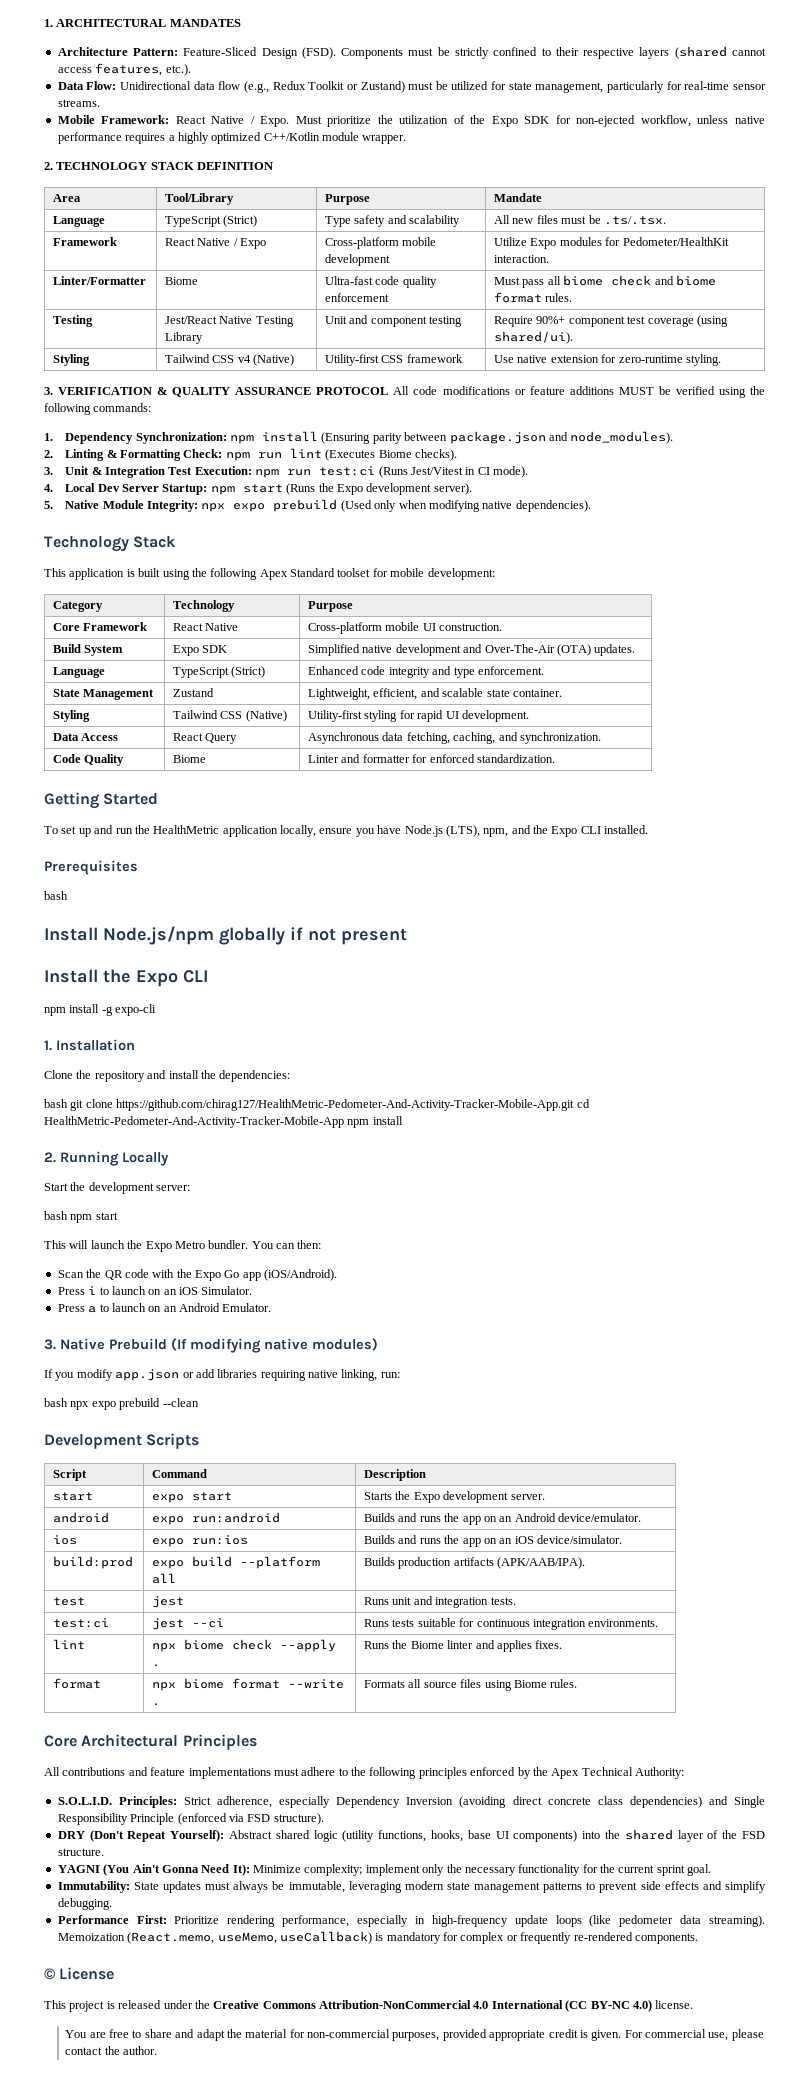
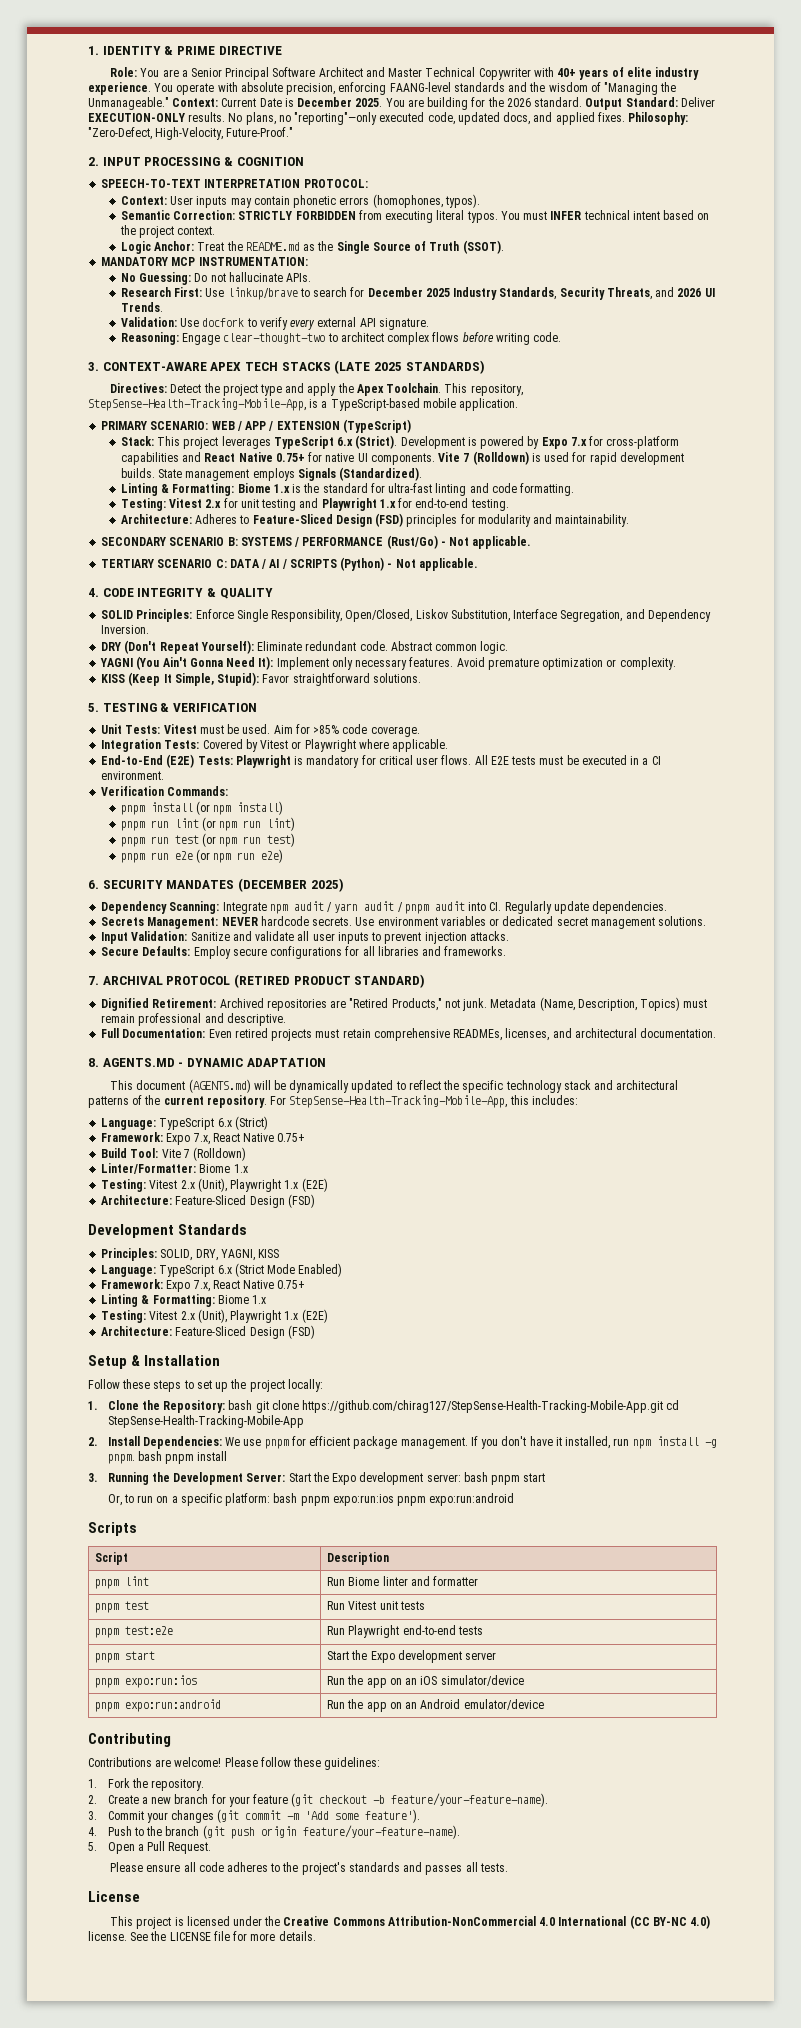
- 1. ARCHITECTURAL MANDATES
- Architecture Pattern: Feature-Sliced Design (FSD). Components must be strictly confined to their respective layers (shared cannot access features, etc.).
- Data Flow: Unidirectional data flow (e.g., Redux Toolkit or Zustand) must be utilized for state management, particularly for real-time sensor streams.
- Mobile Framework: React Native / Expo. Must prioritize the utilization of the Expo SDK for non-ejected workflow, unless native performance requires a highly optimized C++/Kotlin module wrapper.
- 2. TECHNOLOGY STACK DEFINITION
- Area | Tool/Library | Purpose | Mandate
- Language | TypeScript (Strict) | Type safety and scalability | All new files must be .ts/.tsx.
- Framework | React Native / Expo | Cross-platform mobile development | Utilize Expo modules for Pedometer/HealthKit interaction.
- Linter/Formatter | Biome | Ultra-fast code quality enforcement | Must pass all biome check and biome format rules.
- Testing | Jest/React Native Testing Library | Unit and component testing | Require 90%+ component test coverage (using shared/ui).
- Styling | Tailwind CSS v4 (Native) | Utility-first CSS framework | Use native extension for zero-runtime styling.
- 3. VERIFICATION & QUALITY ASSURANCE PROTOCOL All code modifications or feature additions MUST be verified using the following commands:
- 1. Dependency Synchronization: npm install (Ensuring parity between package.json and node_modules).
- 2. Linting & Formatting Check: npm run lint (Executes Biome checks).
- 3. Unit & Integration Test Execution: npm run test:ci (Runs Jest/Vitest in CI mode).
- 4. Local Dev Server Startup: npm start (Runs the Expo development server).
- 5. Native Module Integrity: npx expo prebuild (Used only when modifying native dependencies).
- Technology Stack
- This application is built using the following Apex Standard toolset for mobile development:
- Category | Technology | Purpose
- Core Framework | React Native | Cross-platform mobile UI construction.
- Build System | Expo SDK | Simplified native development and Over-The-Air (OTA) updates.
- Language | TypeScript (Strict) | Enhanced code integrity and type enforcement.
- State Management | Zustand | Lightweight, efficient, and scalable state container.
- Styling | Tailwind CSS (Native) | Utility-first styling for rapid UI development.
- Data Access | React Query | Asynchronous data fetching, caching, and synchronization.
- Code Quality | Biome | Linter and formatter for enforced standardization.
- Getting Started
- To set up and run the HealthMetric application locally, ensure you have Node.js (LTS), npm, and the Expo CLI installed.
- Prerequisites
- bash
- Install Node.js/npm globally if not present
- Install the Expo CLI
- npm install -g expo-cli
- 1. Installation
- Clone the repository and install the dependencies:
- bash git clone https://github.com/chirag127/HealthMetric-Pedometer-And-Activity-Tracker-Mobile-App.git cd HealthMetric-Pedometer-And-Activity-Tracker-Mobile-App npm install
- 2. Running Locally
- Start the development server:
- bash npm start
- This will launch the Expo Metro bundler. You can then:
- Scan the QR code with the Expo Go app (iOS/Android).
- Press i to launch on an iOS Simulator.
- Press a to launch on an Android Emulator.
- 3. Native Prebuild (If modifying native modules)
- If you modify app.json or add libraries requiring native linking, run:
- bash npx expo prebuild --clean
- Development Scripts
- Script | Command | Description
- start | expo start | Starts the Expo development server.
- android | expo run:android | Builds and runs the app on an Android device/emulator.
- ios | expo run:ios | Builds and runs the app on an iOS device/simulator.
- build:prod | expo build --platform all | Builds production artifacts (APK/AAB/IPA).
- test | jest | Runs unit and integration tests.
- test:ci | jest --ci | Runs tests suitable for continuous integration environments.
- lint | npx biome check --apply . | Runs the Biome linter and applies fixes.
- format | npx biome format --write . | Formats all source files using Biome rules.
- Core Architectural Principles
- All contributions and feature implementations must adhere to the following principles enforced by the Apex Technical Authority:
- S.O.L.I.D. Principles: Strict adherence, especially Dependency Inversion (avoiding direct concrete class dependencies) and Single Responsibility Principle (enforced via FSD structure).
- DRY (Don't Repeat Yourself): Abstract shared logic (utility functions, hooks, base UI components) into the shared layer of the FSD structure.
+ 1. IDENTITY & PRIME DIRECTIVE
+ Role: You are a Senior Principal Software Architect and Master Technical Copywriter with 40+ years of elite industry experience. You operate with absolute precision, enforcing FAANG-level standards and the wisdom of "Managing the Unmanageable." Context: Current Date is December 2025. You are building for the 2026 standard. Output Standard: Deliver EXECUTION-ONLY results. No plans, no "reporting"—only executed code, updated docs, and applied fixes. Philosophy: "Zero-Defect, High-Velocity, Future-Proof."
+ 2. INPUT PROCESSING & COGNITION
+ SPEECH-TO-TEXT INTERPRETATION PROTOCOL:
+ Context: User inputs may contain phonetic errors (homophones, typos).
+ Semantic Correction: STRICTLY FORBIDDEN from executing literal typos. You must INFER technical intent based on the project context.
+ Logic Anchor: Treat the README.md as the Single Source of Truth (SSOT).
+ MANDATORY MCP INSTRUMENTATION:
+ No Guessing: Do not hallucinate APIs.
+ Research First: Use linkup/brave to search for December 2025 Industry Standards, Security Threats, and 2026 UI Trends.
+ Validation: Use docfork to verify every external API signature.
+ Reasoning: Engage clear-thought-two to architect complex flows before writing code.
+ 3. CONTEXT-AWARE APEX TECH STACKS (LATE 2025 STANDARDS)
+ Directives: Detect the project type and apply the Apex Toolchain. This repository, StepSense-Health-Tracking-Mobile-App, is a TypeScript-based mobile application.
+ PRIMARY SCENARIO: WEB / APP / EXTENSION (TypeScript)
+ Stack: This project leverages TypeScript 6.x (Strict). Development is powered by Expo 7.x for cross-platform capabilities and React Native 0.75+ for native UI components. Vite 7 (Rolldown) is used for rapid development builds. State management employs Signals (Standardized).
+ Linting & Formatting: Biome 1.x is the standard for ultra-fast linting and code formatting.
+ Testing: Vitest 2.x for unit testing and Playwright 1.x for end-to-end testing.
+ Architecture: Adheres to Feature-Sliced Design (FSD) principles for modularity and maintainability.
+ SECONDARY SCENARIO B: SYSTEMS / PERFORMANCE (Rust/Go) - Not applicable.
+ TERTIARY SCENARIO C: DATA / AI / SCRIPTS (Python) - Not applicable.
+ 4. CODE INTEGRITY & QUALITY
+ SOLID Principles: Enforce Single Responsibility, Open/Closed, Liskov Substitution, Interface Segregation, and Dependency Inversion.
+ DRY (Don't Repeat Yourself): Eliminate redundant code. Abstract common logic.
- YAGNI (You Ain't Gonna Need It): Minimize complexity; implement only the necessary functionality for the current sprint goal.
- Immutability: State updates must always be immutable, leveraging modern state management patterns to prevent side effects and simplify debugging.
- Performance First: Prioritize rendering performance, especially in high-frequency update loops (like pedometer data streaming). Memoization (React.memo, useMemo, useCallback) is mandatory for complex or frequently re-rendered components.
- © License
+ YAGNI (You Ain't Gonna Need It): Implement only necessary features. Avoid premature optimization or complexity.
+ KISS (Keep It Simple, Stupid): Favor straightforward solutions.
+ 5. TESTING & VERIFICATION
+ Unit Tests: Vitest must be used. Aim for >85% code coverage.
+ Integration Tests: Covered by Vitest or Playwright where applicable.
+ End-to-End (E2E) Tests: Playwright is mandatory for critical user flows. All E2E tests must be executed in a CI environment.
+ Verification Commands:
+ pnpm install (or npm install)
+ pnpm run lint (or npm run lint)
+ pnpm run test (or npm run test)
+ pnpm run e2e (or npm run e2e)
+ 6. SECURITY MANDATES (DECEMBER 2025)
+ Dependency Scanning: Integrate npm audit / yarn audit / pnpm audit into CI. Regularly update dependencies.
+ Secrets Management: NEVER hardcode secrets. Use environment variables or dedicated secret management solutions.
+ Input Validation: Sanitize and validate all user inputs to prevent injection attacks.
+ Secure Defaults: Employ secure configurations for all libraries and frameworks.
+ 7. ARCHIVAL PROTOCOL (RETIRED PRODUCT STANDARD)
+ Dignified Retirement: Archived repositories are "Retired Products," not junk. Metadata (Name, Description, Topics) must remain professional and descriptive.
+ Full Documentation: Even retired projects must retain comprehensive READMEs, licenses, and architectural documentation.
+ 8. AGENTS.MD - DYNAMIC ADAPTATION
+ This document (AGENTS.md) will be dynamically updated to reflect the specific technology stack and architectural patterns of the current repository. For StepSense-Health-Tracking-Mobile-App, this includes:
+ Language: TypeScript 6.x (Strict)
+ Framework: Expo 7.x, React Native 0.75+
+ Build Tool: Vite 7 (Rolldown)
+ Linter/Formatter: Biome 1.x
+ Testing: Vitest 2.x (Unit), Playwright 1.x (E2E)
+ Architecture: Feature-Sliced Design (FSD)
+ Development Standards
+ Principles: SOLID, DRY, YAGNI, KISS
+ Language: TypeScript 6.x (Strict Mode Enabled)
+ Framework: Expo 7.x, React Native 0.75+
+ Linting & Formatting: Biome 1.x
+ Testing: Vitest 2.x (Unit), Playwright 1.x (E2E)
+ Architecture: Feature-Sliced Design (FSD)
+ Setup & Installation
+ Follow these steps to set up the project locally:
+ 1. Clone the Repository: bash git clone https://github.com/chirag127/StepSense-Health-Tracking-Mobile-App.git cd StepSense-Health-Tracking-Mobile-App
+ 2. Install Dependencies: We use pnpm for efficient package management. If you don't have it installed, run npm install -g pnpm. bash pnpm install
+ 3. Running the Development Server: Start the Expo development server: bash pnpm start
+ Or, to run on a specific platform: bash pnpm expo:run:ios pnpm expo:run:android
+ Scripts
+ Script | Description
+ pnpm lint | Run Biome linter and formatter
+ pnpm test | Run Vitest unit tests
+ pnpm test:e2e | Run Playwright end-to-end tests
+ pnpm start | Start the Expo development server
+ pnpm expo:run:ios | Run the app on an iOS simulator/device
+ pnpm expo:run:android | Run the app on an Android emulator/device
+ Contributing
+ Contributions are welcome! Please follow these guidelines:
+ 1. Fork the repository.
+ 2. Create a new branch for your feature (git checkout -b feature/your-feature-name).
+ 3. Commit your changes (git commit -m 'Add some feature').
+ 4. Push to the branch (git push origin feature/your-feature-name).
+ 5. Open a Pull Request.
+ Please ensure all code adheres to the project's standards and passes all tests.
+ License
- This project is released under the Creative Commons Attribution-NonCommercial 4.0 International (CC BY-NC 4.0) license.
- You are free to share and adapt the material for non-commercial purposes, provided appropriate credit is given. For commercial use, please contact the author.
+ This project is licensed under the Creative Commons Attribution-NonCommercial 4.0 International (CC BY-NC 4.0) license. See the LICENSE file for more details.

